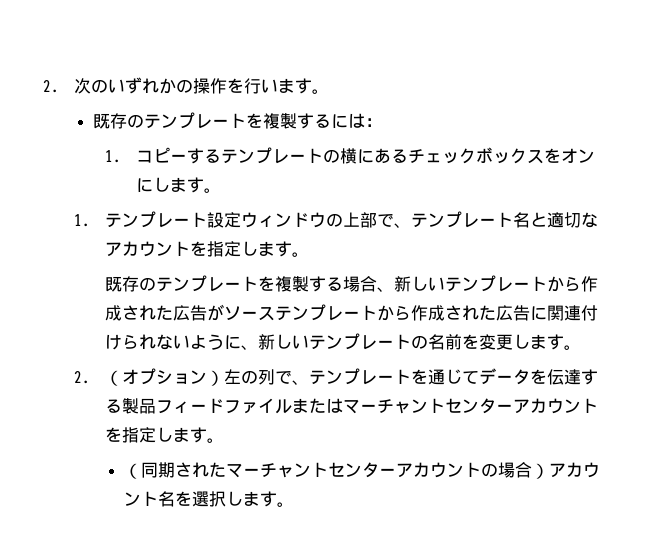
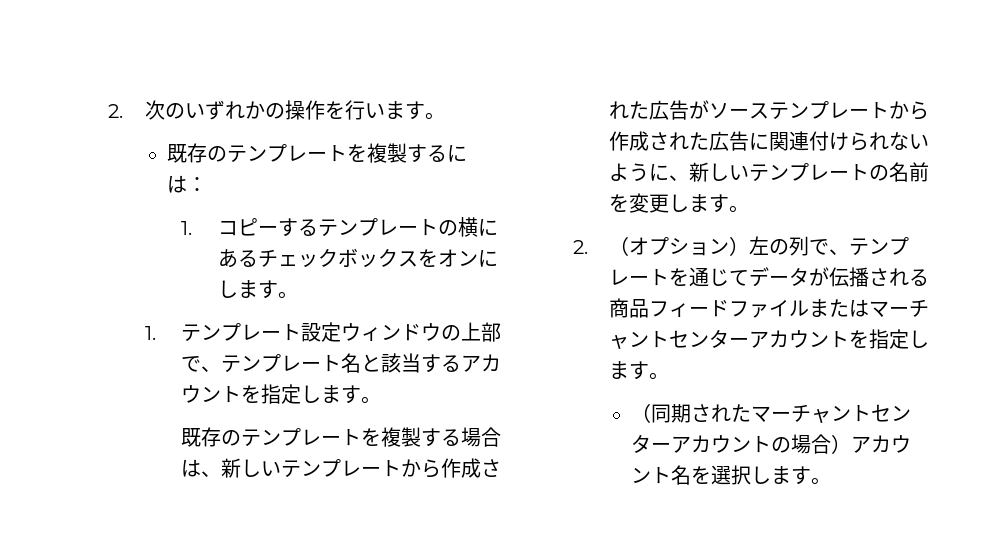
- 1.テンプレート設定ウィンドウの上部で、テンプレート名と適切なアカウントを指定します。
+ 1.テンプレート設定ウィンドウの上部で、テンプレート名と該当するアカウントを指定します。
- 既存のテンプレートを複製する場合、新しいテンプレートから作成された広告がソーステンプレートから作成された広告に関連付けられないように、新しいテンプレートの名前を変更します。
+ 既存のテンプレートを複製する場合は、新しいテンプレートから作成された広告がソーステンプレートから作成された広告に関連付けられないように、新しいテンプレートの名前を変更します。
- 2.（オプション）左の列で、テンプレートを通じてデータを伝達する製品フィードファイルまたはマーチャントセンターアカウントを指定します。
+ 2.（オプション）左の列で、テンプレートを通じてデータが伝播される商品フィードファイルまたはマーチャントセンターアカウントを指定します。

